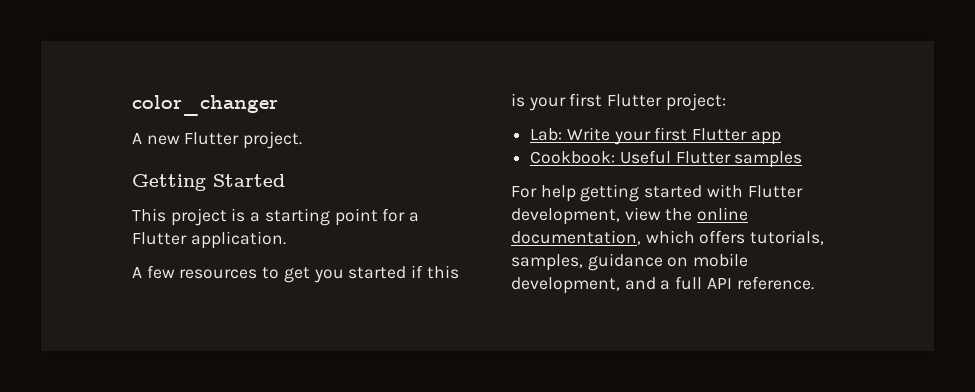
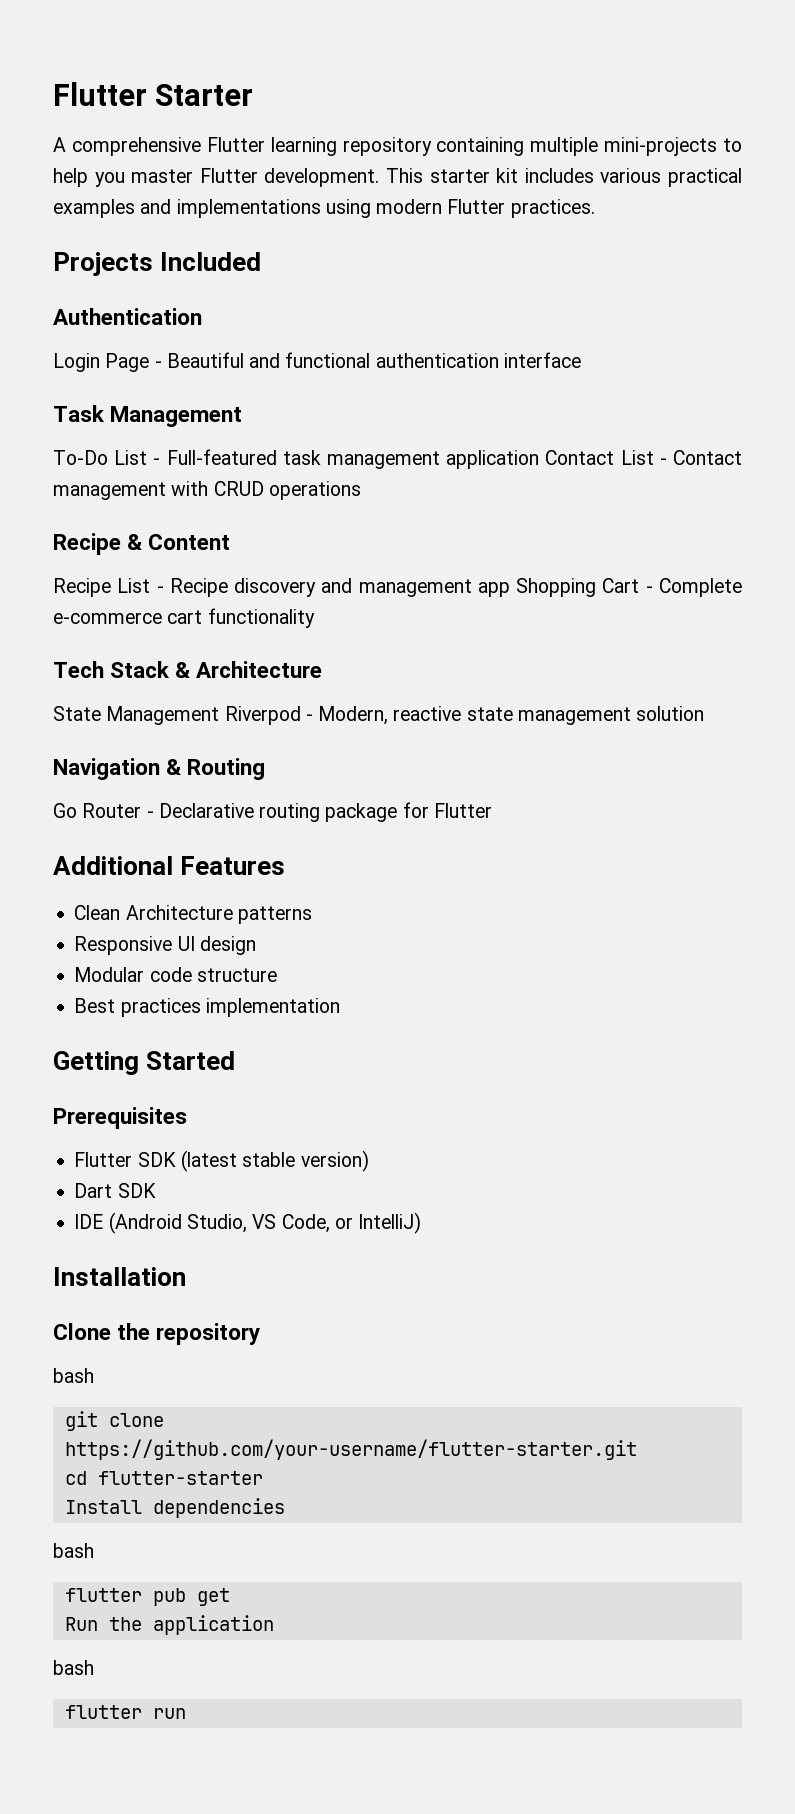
- color_changer
- A new Flutter project.
+ Flutter Starter
+ A comprehensive Flutter learning repository containing multiple mini-projects to help you master Flutter development. This starter kit includes various practical examples and implementations using modern Flutter practices.
+ Projects Included
+ Authentication
+ Login Page - Beautiful and functional authentication interface
+ Task Management
+ To-Do List - Full-featured task management application Contact List - Contact management with CRUD operations
+ Recipe & Content
+ Recipe List - Recipe discovery and management app Shopping Cart - Complete e-commerce cart functionality
+ Tech Stack & Architecture
+ State Management Riverpod - Modern, reactive state management solution
+ Navigation & Routing
+ Go Router - Declarative routing package for Flutter
+ Additional Features
+ Clean Architecture patterns
+ Responsive UI design
+ Modular code structure
+ Best practices implementation
  Getting Started
- This project is a starting point for a Flutter application.
- A few resources to get you started if this is your first Flutter project:
- Lab: Write your first Flutter app
- Cookbook: Useful Flutter samples
- For help getting started with Flutter development, view the online documentation, which offers tutorials, samples, guidance on mobile development, and a full API reference.
+ Prerequisites
+ Flutter SDK (latest stable version)
+ Dart SDK
+ IDE (Android Studio, VS Code, or IntelliJ)
+ Installation
+ Clone the repository
+ bash
+ git clone https://github.com/your-username/flutter-starter.git
+ cd flutter-starter
+ Install dependencies
+ bash
+ flutter pub get
+ Run the application
+ bash
+ flutter run

